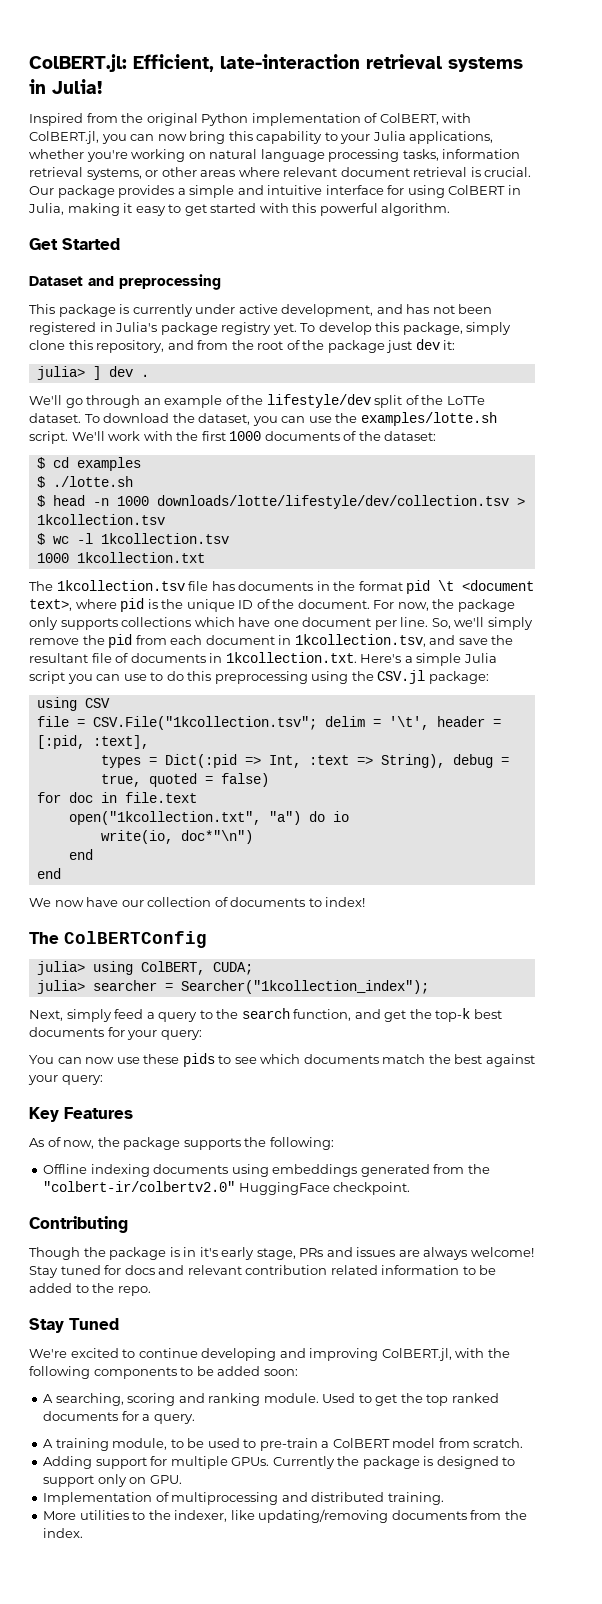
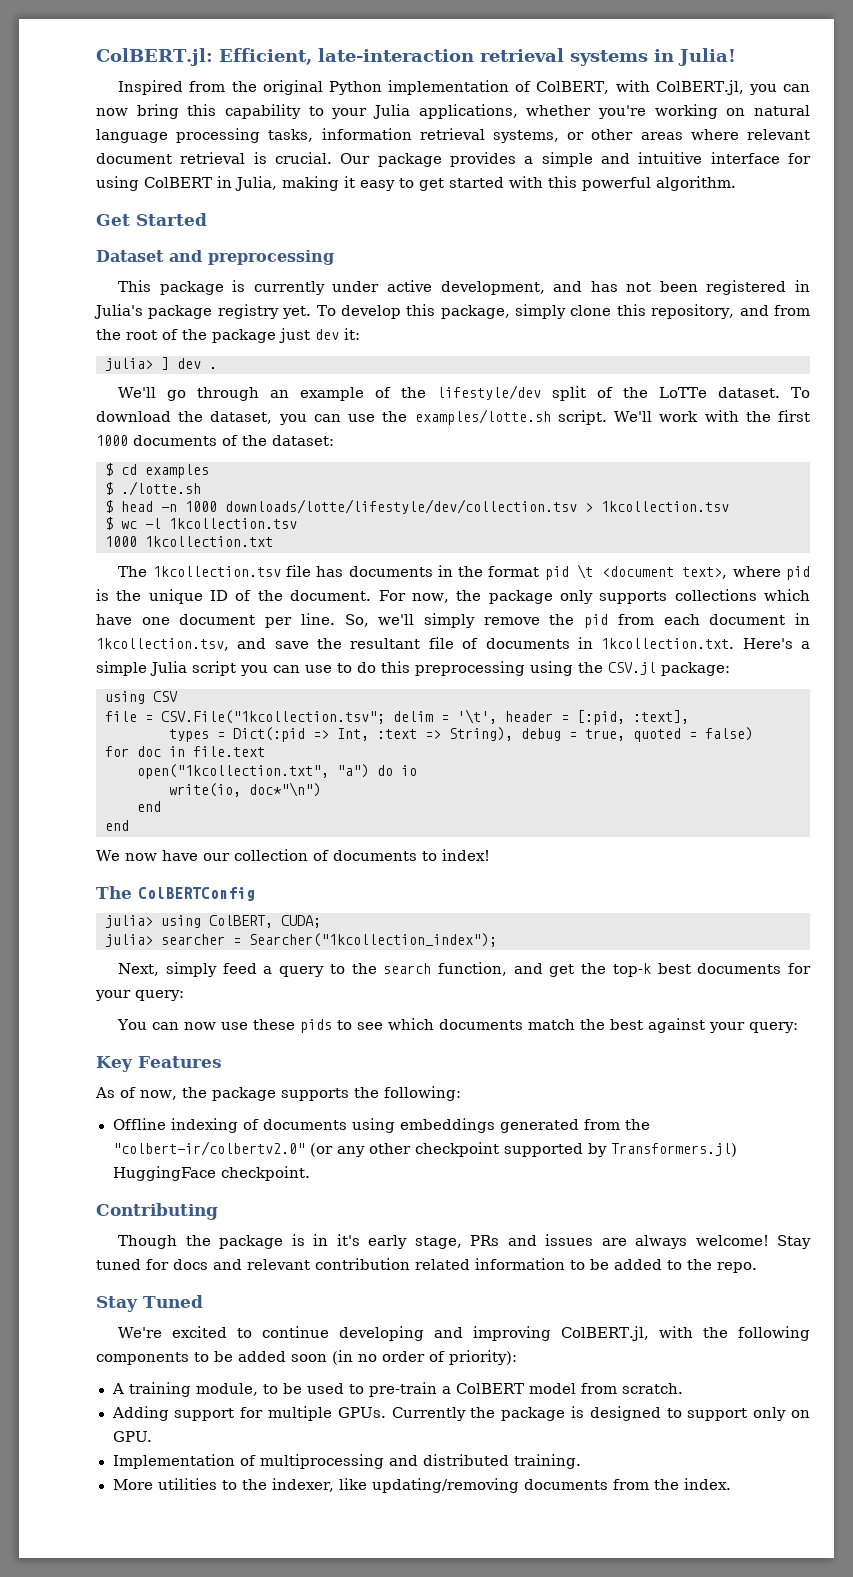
- Offline indexing documents using embeddings generated from the "colbert-ir/colbertv2.0" HuggingFace checkpoint.
+ Offline indexing of documents using embeddings generated from the "colbert-ir/colbertv2.0" (or any other checkpoint supported by Transformers.jl) HuggingFace checkpoint.
- We're excited to continue developing and improving ColBERT.jl, with the following components to be added soon:
- A searching, scoring and ranking module. Used to get the top ranked documents for a query.
+ We're excited to continue developing and improving ColBERT.jl, with the following components to be added soon (in no order of priority):

